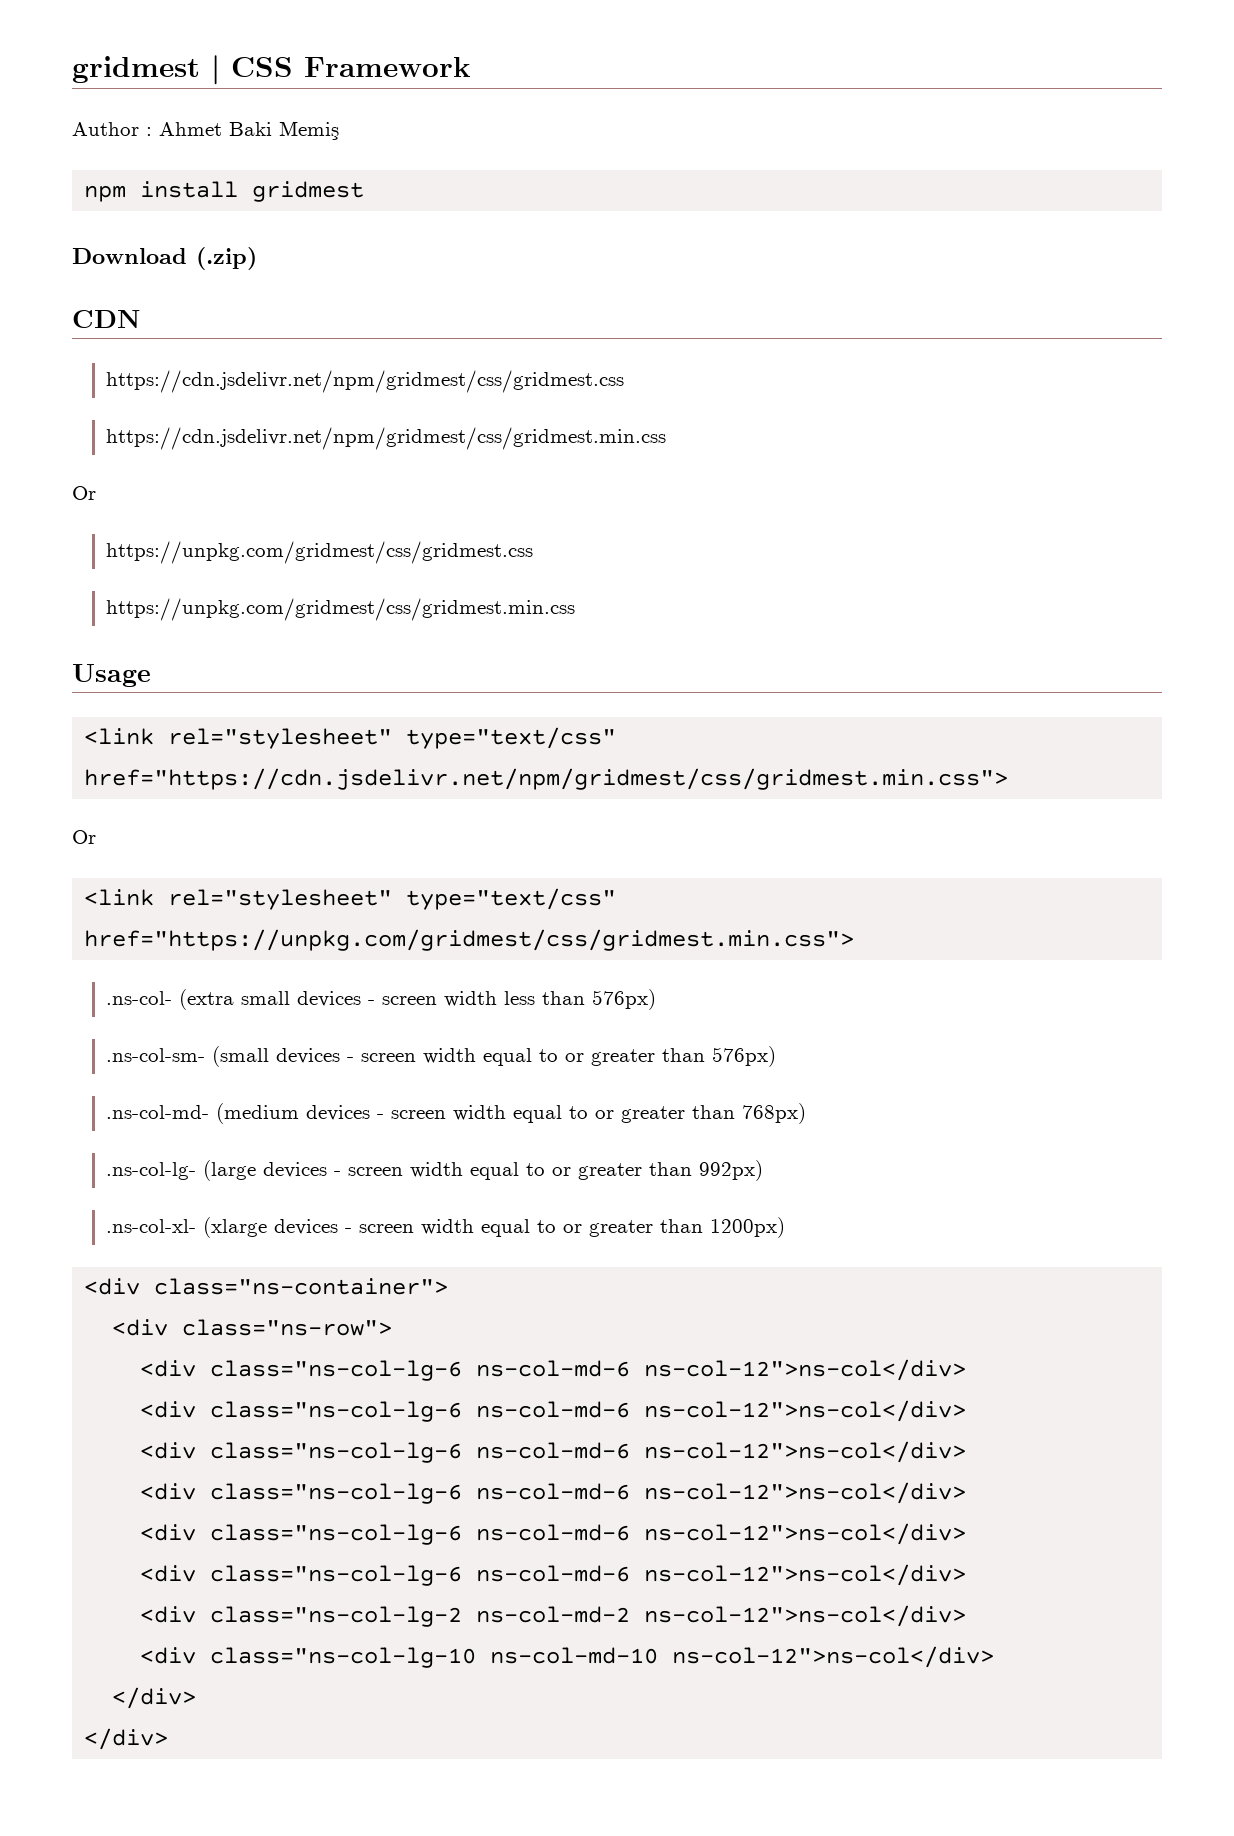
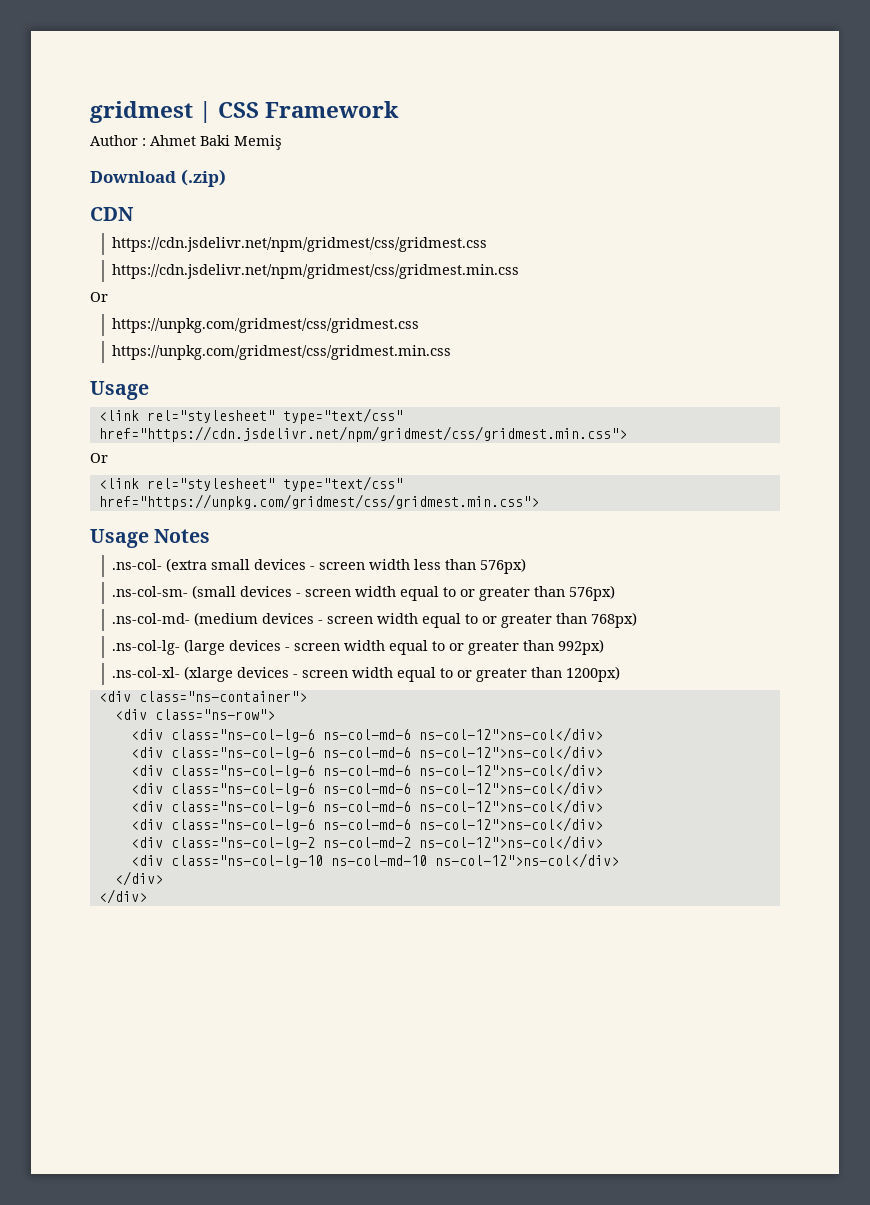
- npm install gridmest
+ Usage Notes

